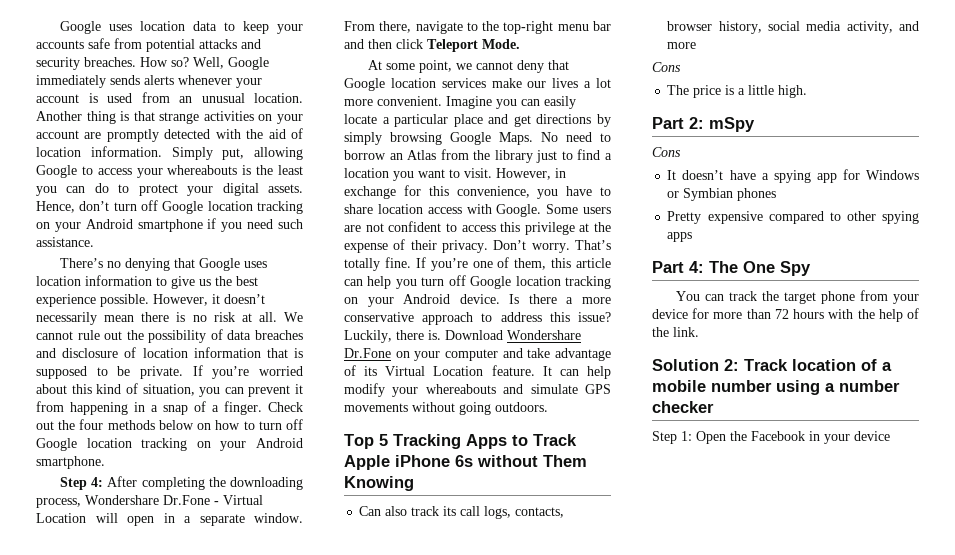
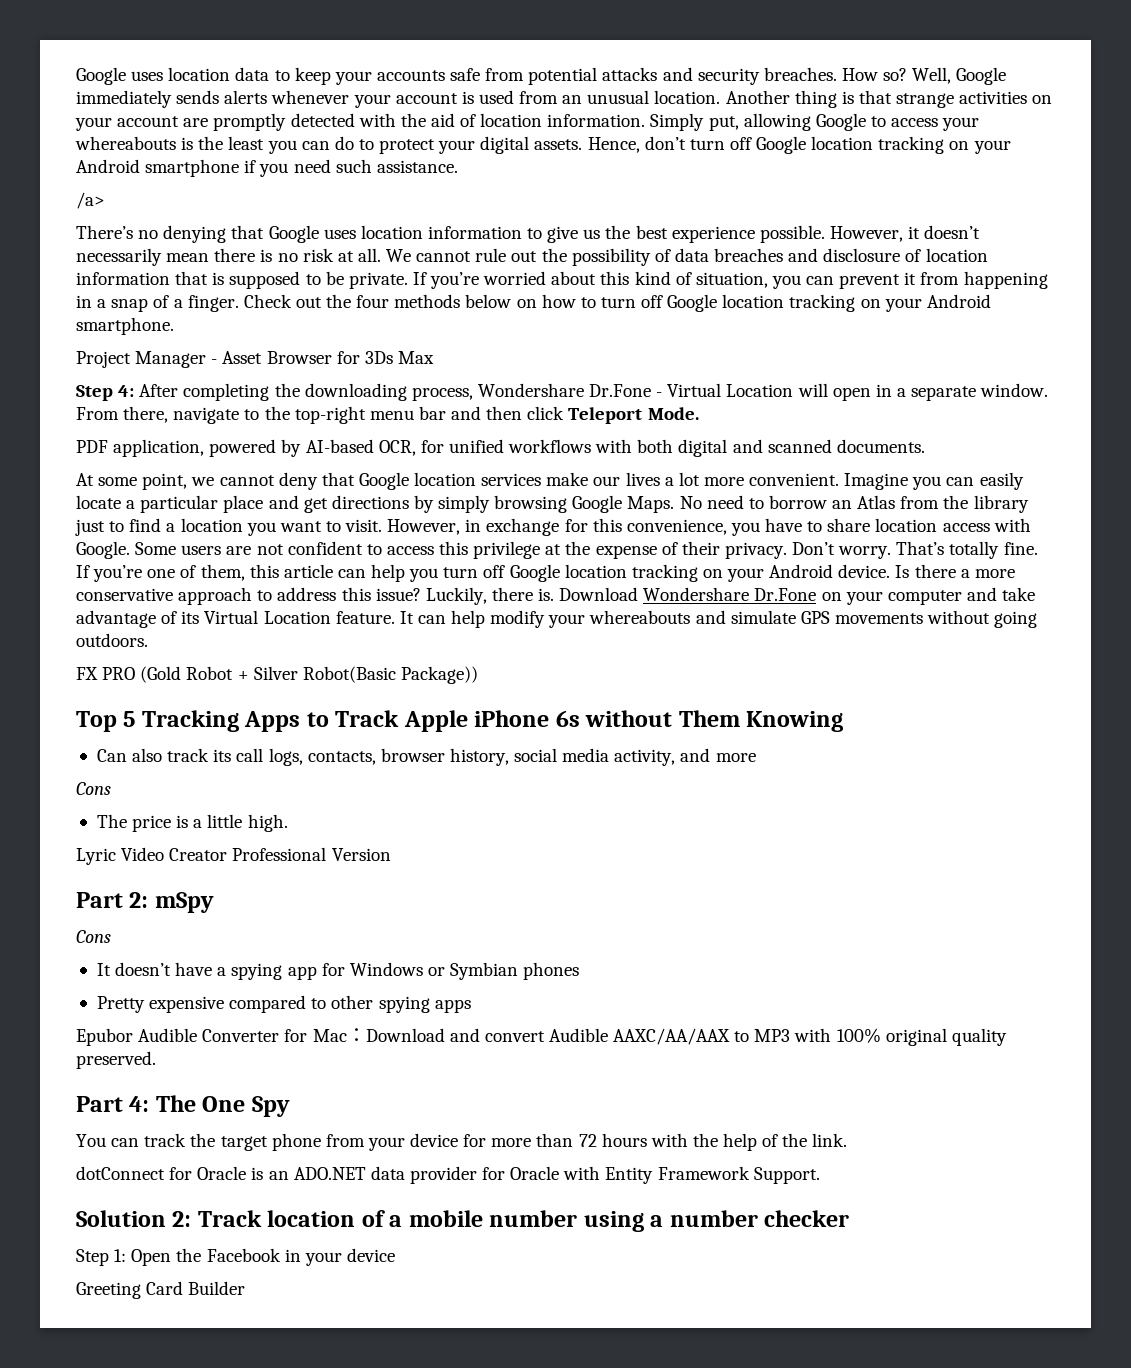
+ /a>
+ Project Manager - Asset Browser for 3Ds Max
+ PDF application, powered by AI-based OCR, for unified workflows with both digital and scanned documents.
+ FX PRO (Gold Robot + Silver Robot(Basic Package))
+ Lyric Video Creator Professional Version
+ Epubor Audible Converter for Mac：Download and convert Audible AAXC/AA/AAX to MP3 with 100% original quality preserved.
+ dotConnect for Oracle is an ADO.NET data provider for Oracle with Entity Framework Support.
+ Greeting Card Builder

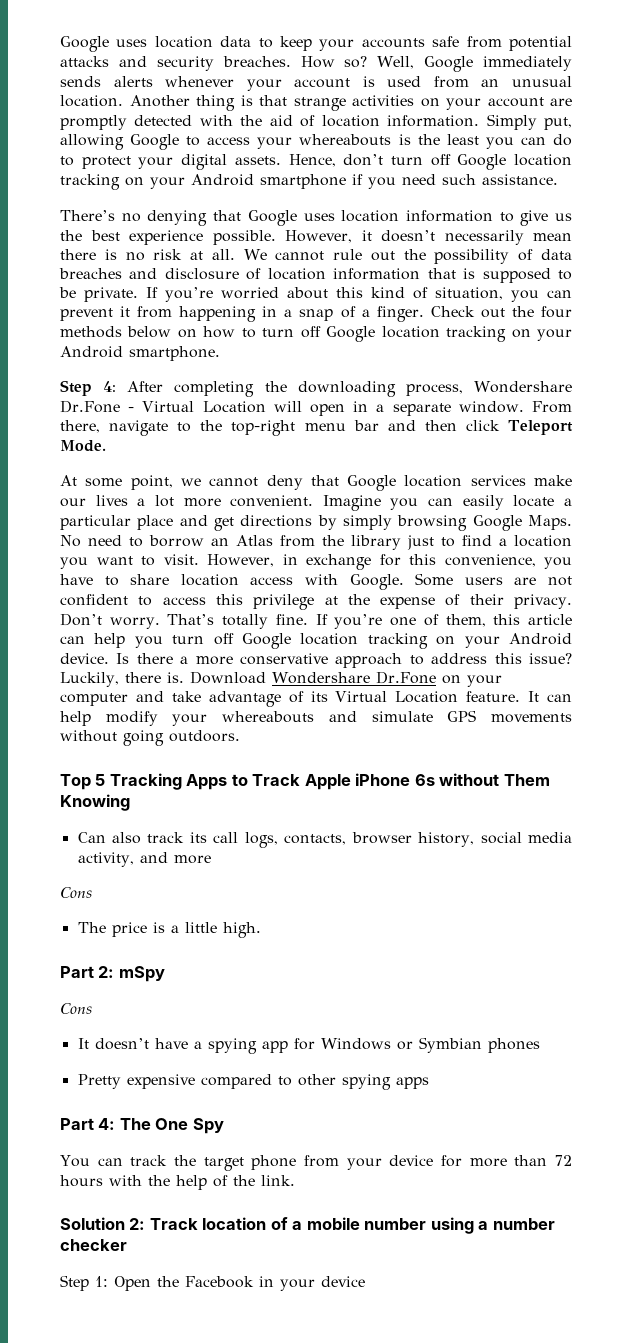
- /a>
- Project Manager - Asset Browser for 3Ds Max
- PDF application, powered by AI-based OCR, for unified workflows with both digital and scanned documents.
- FX PRO (Gold Robot + Silver Robot(Basic Package))
- Lyric Video Creator Professional Version
- Epubor Audible Converter for Mac：Download and convert Audible AAXC/AA/AAX to MP3 with 100% original quality preserved.
- dotConnect for Oracle is an ADO.NET data provider for Oracle with Entity Framework Support.
- Greeting Card Builder

